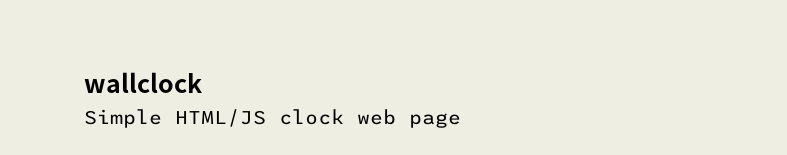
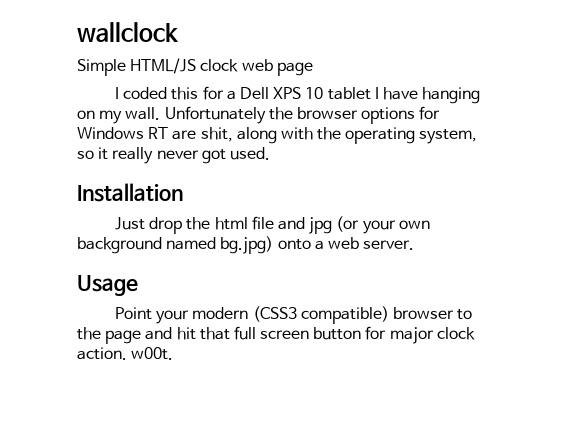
+ I coded this for a Dell XPS 10 tablet I have hanging on my wall. Unfortunately the browser options for Windows RT are shit, along with the operating system, so it really never got used.
+ Installation
+ Just drop the html file and jpg (or your own background named bg.jpg) onto a web server.
+ Usage
+ Point your modern (CSS3 compatible) browser to the page and hit that full screen button for major clock action. w00t.

